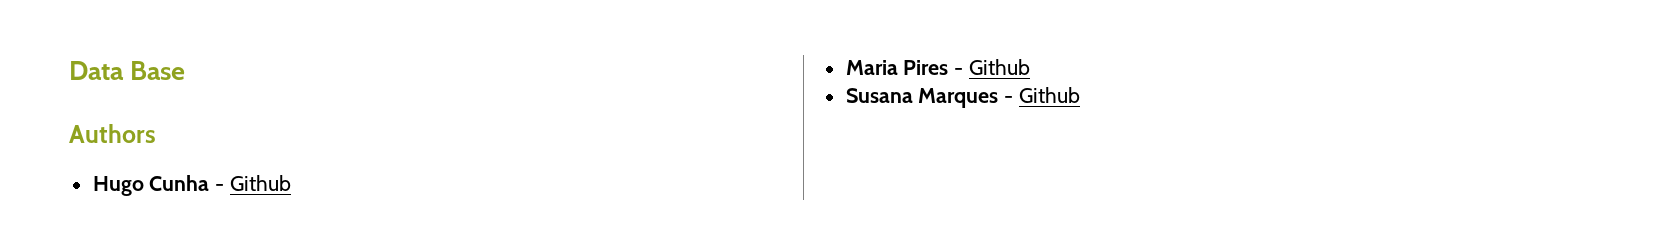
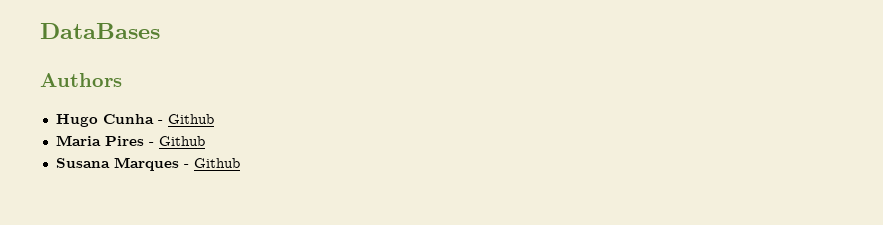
- Data Base
+ DataBases

